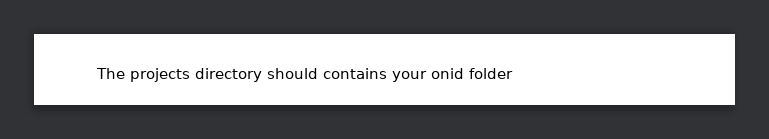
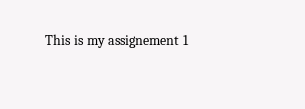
- The projects directory should contains your onid folder
+ This is my assignement 1

